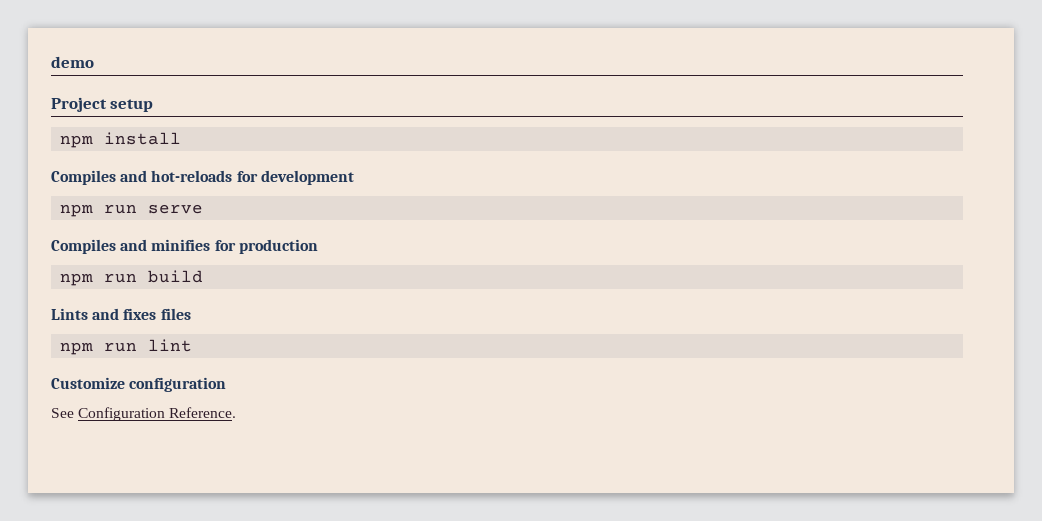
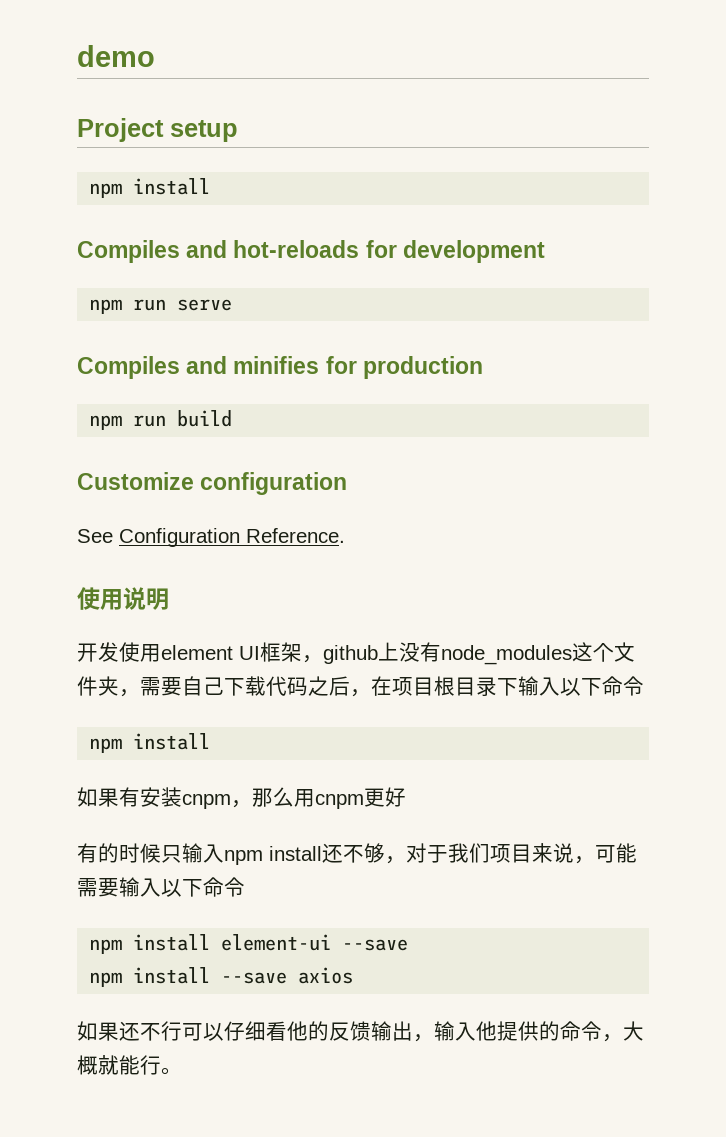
- Lints and fixes files
- npm run lint
+ 使用说明
+ 开发使用element UI框架，github上没有node_modules这个文件夹，需要自己下载代码之后，在项目根目录下输入以下命令
+ npm install
+ 如果有安装cnpm，那么用cnpm更好
+ 有的时候只输入npm install还不够，对于我们项目来说，可能需要输入以下命令
+ npm install element-ui --save
+ npm install --save axios
+ 如果还不行可以仔细看他的反馈输出，输入他提供的命令，大概就能行。

